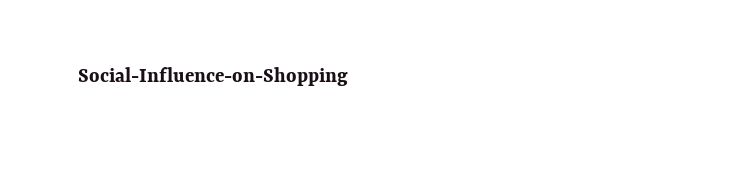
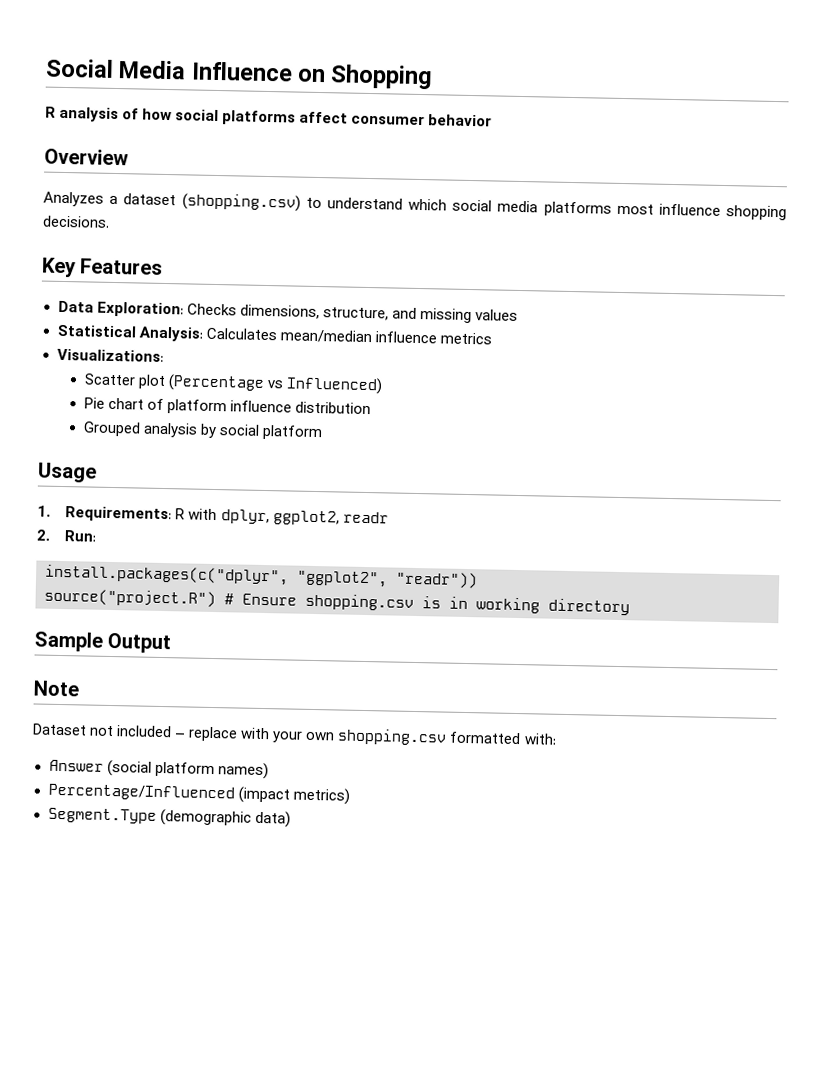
- Social-Influence-on-Shopping
+ Social Media Influence on Shopping
+ R analysis of how social platforms affect consumer behavior
+ Overview
+ Analyzes a dataset (shopping.csv) to understand which social media platforms most influence shopping decisions.
+ Key Features
+ Data Exploration: Checks dimensions, structure, and missing values
+ Statistical Analysis: Calculates mean/median influence metrics
+ Visualizations:
+ Scatter plot (Percentage vs Influenced)
+ Pie chart of platform influence distribution
+ Grouped analysis by social platform
+ Usage
+ 1. Requirements: R with dplyr, ggplot2, readr
+ 2. Run:
+ install.packages(c("dplyr", "ggplot2", "readr"))
+ source("project.R") # Ensure shopping.csv is in working directory
+ Sample Output
+ Note
+ Dataset not included – replace with your own shopping.csv formatted with:
+ Answer (social platform names)
+ Percentage/Influenced (impact metrics)
+ Segment.Type (demographic data)

